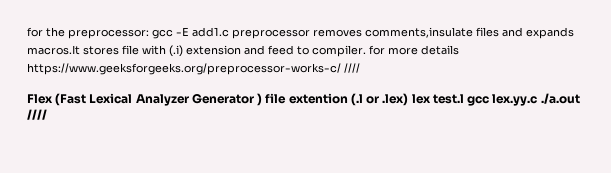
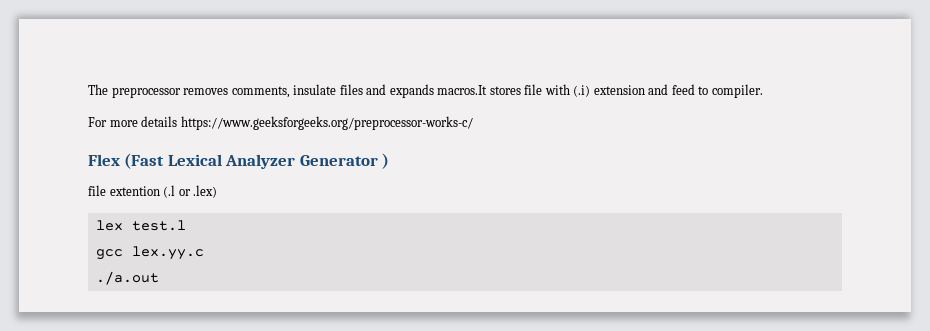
- for the preprocessor: gcc -E add1.c preprocessor removes comments,insulate files and expands macros.It stores file with (.i) extension and feed to compiler. for more details https://www.geeksforgeeks.org/preprocessor-works-c/ ////
+ The preprocessor removes comments, insulate files and expands macros.It stores file with (.i) extension and feed to compiler.
+ For more details https://www.geeksforgeeks.org/preprocessor-works-c/
- Flex (Fast Lexical Analyzer Generator ) file extention (.l or .lex) lex test.l gcc lex.yy.c ./a.out ////
+ Flex (Fast Lexical Analyzer Generator )
+ file extention (.l or .lex)
+ lex test.l
+ gcc lex.yy.c
+ ./a.out

